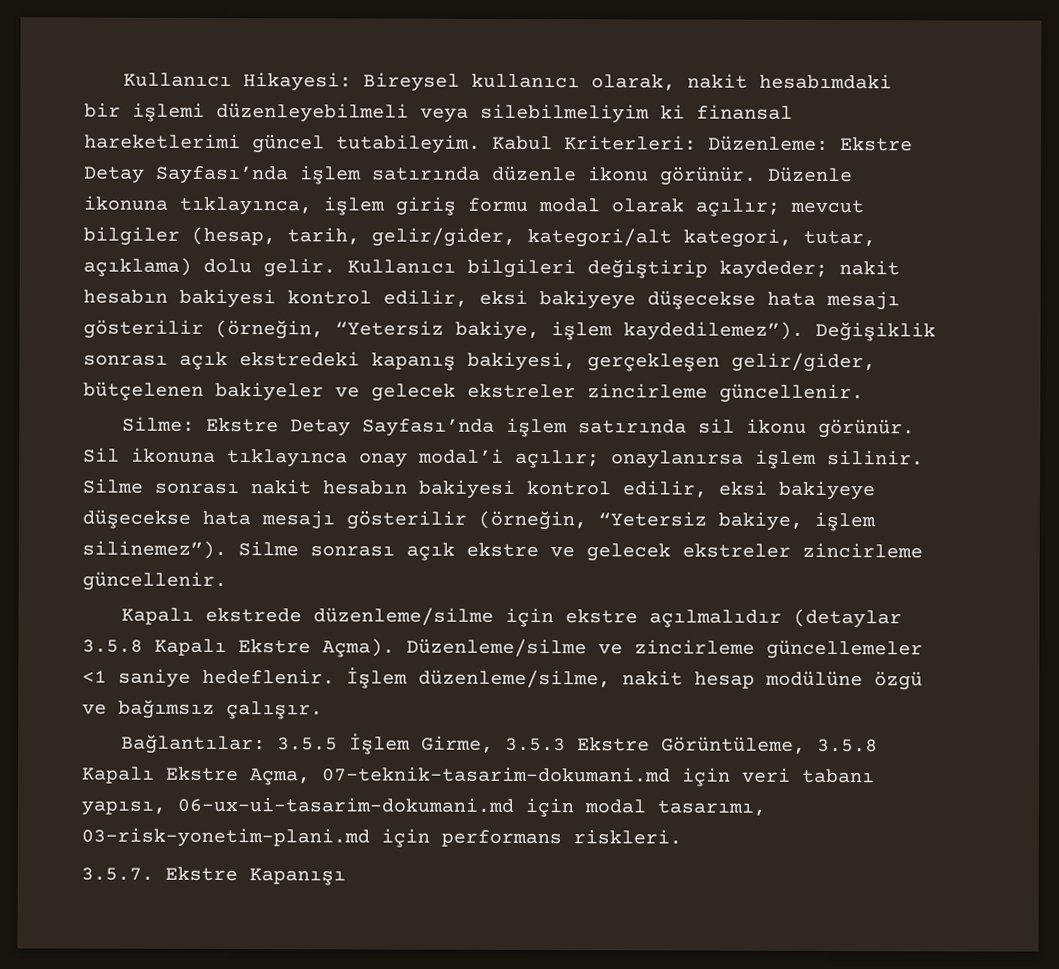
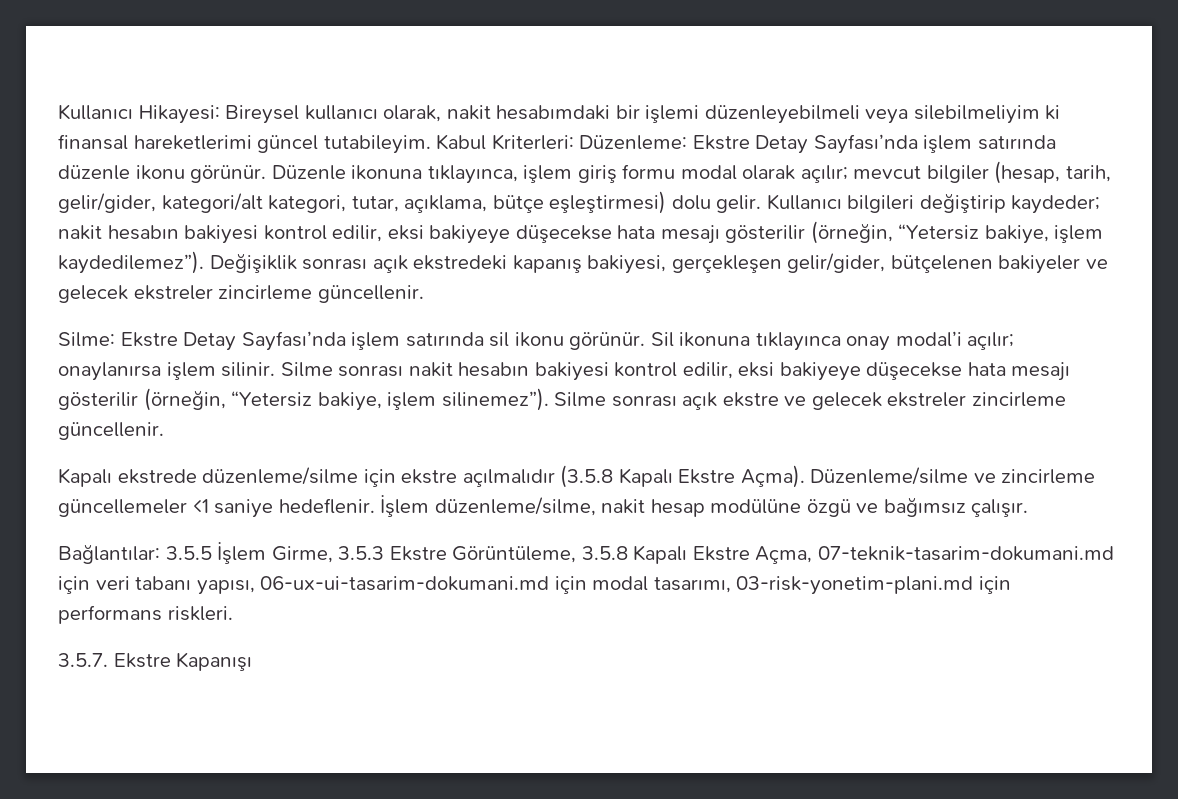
- Düzenle ikonuna tıklayınca, işlem giriş formu modal olarak açılır; mevcut bilgiler (hesap, tarih, gelir/gider, kategori/alt kategori, tutar, açıklama) dolu gelir.
+ Düzenle ikonuna tıklayınca, işlem giriş formu modal olarak açılır; mevcut bilgiler (hesap, tarih, gelir/gider, kategori/alt kategori, tutar, açıklama, bütçe eşleştirmesi) dolu gelir.
- Kapalı ekstrede düzenleme/silme için ekstre açılmalıdır (detaylar 3.5.8 Kapalı Ekstre Açma).
+ Kapalı ekstrede düzenleme/silme için ekstre açılmalıdır (3.5.8 Kapalı Ekstre Açma).

